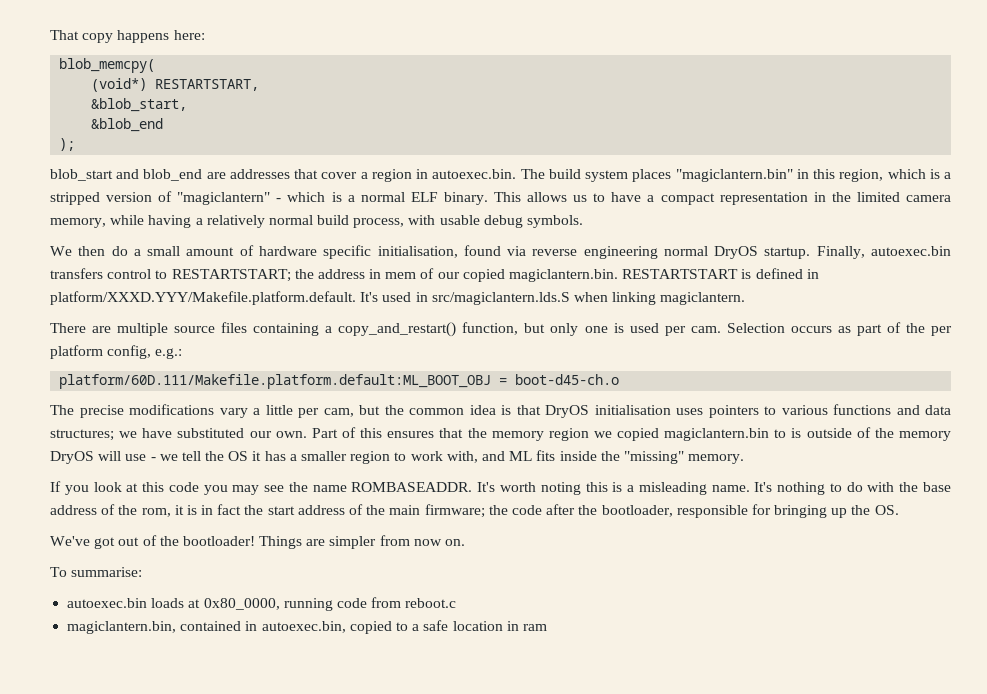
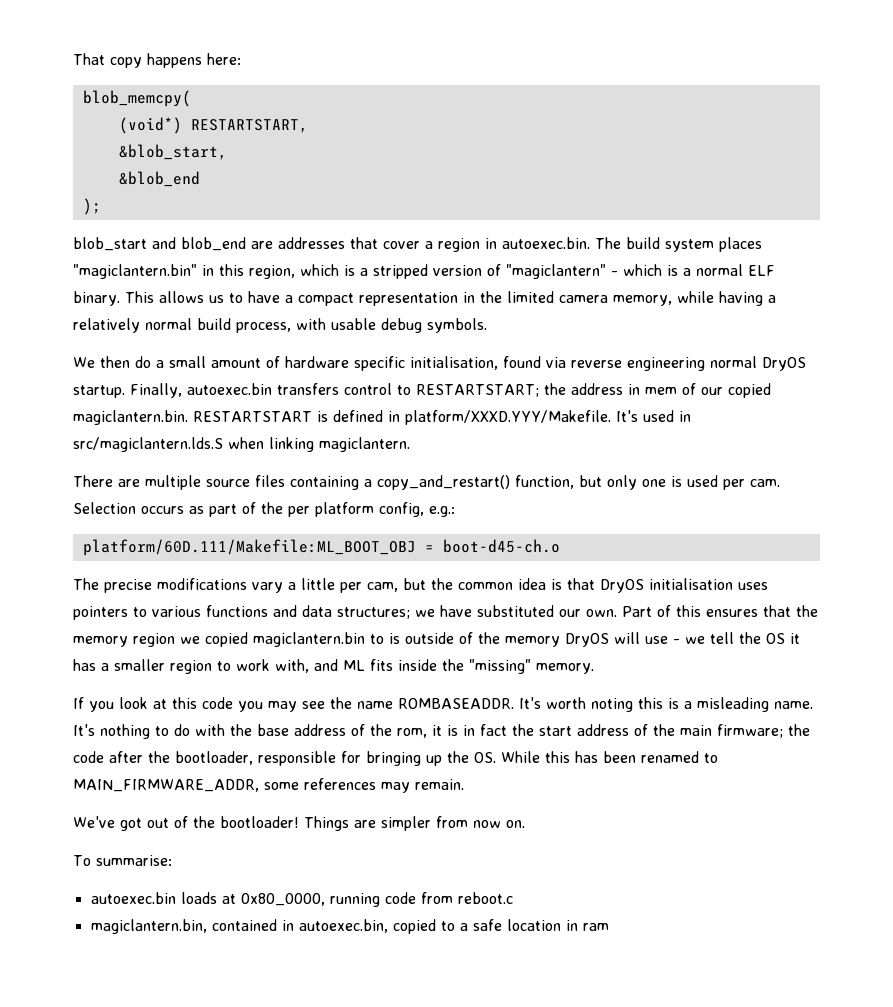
- Finally, autoexec.bin transfers control to RESTARTSTART; the address in mem of our copied magiclantern.bin. RESTARTSTART is defined in platform/XXXD.YYY/Makefile.platform.default. It's used in src/magiclantern.lds.S when linking magiclantern.
+ Finally, autoexec.bin transfers control to RESTARTSTART; the address in mem of our copied magiclantern.bin. RESTARTSTART is defined in platform/XXXD.YYY/Makefile. It's used in src/magiclantern.lds.S when linking magiclantern.
- platform/60D.111/Makefile.platform.default:ML_BOOT_OBJ = boot-d45-ch.o
+ platform/60D.111/Makefile:ML_BOOT_OBJ = boot-d45-ch.o
- It's nothing to do with the base address of the rom, it is in fact the start address of the main firmware; the code after the bootloader, responsible for bringing up the OS.
+ It's nothing to do with the base address of the rom, it is in fact the start address of the main firmware; the code after the bootloader, responsible for bringing up the OS. While this has been renamed to MAIN_FIRMWARE_ADDR, some references may remain.

